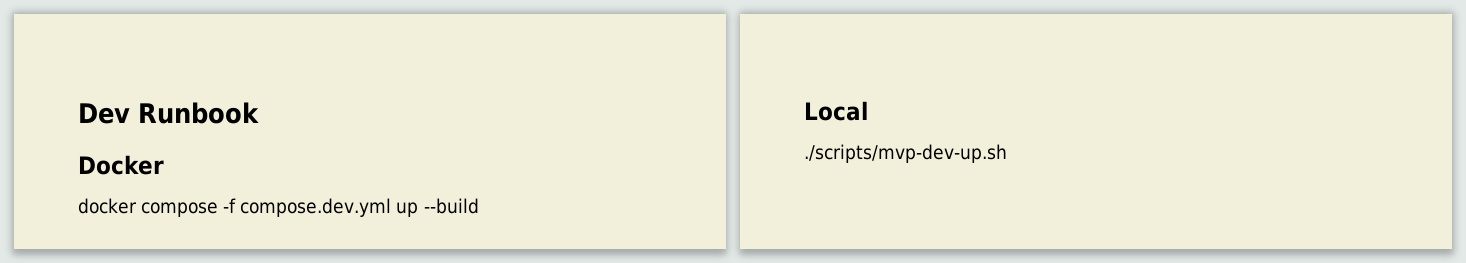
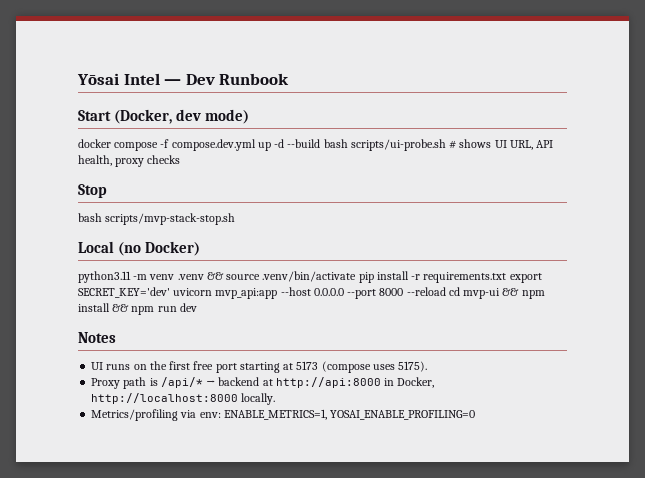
- Dev Runbook
+ Yōsai Intel — Dev Runbook
- Docker
+ Start (Docker, dev mode)
- docker compose -f compose.dev.yml up --build
- Local
- ./scripts/mvp-dev-up.sh
+ docker compose -f compose.dev.yml up -d --build bash scripts/ui-probe.sh # shows UI URL, API health, proxy checks
+ Stop
+ bash scripts/mvp-stack-stop.sh
+ Local (no Docker)
+ python3.11 -m venv .venv && source .venv/bin/activate pip install -r requirements.txt export SECRET_KEY='dev' uvicorn mvp_api:app --host 0.0.0.0 --port 8000 --reload cd mvp-ui && npm install && npm run dev
+ Notes
+ UI runs on the first free port starting at 5173 (compose uses 5175).
+ Proxy path is /api/* → backend at http://api:8000 in Docker, http://localhost:8000 locally.
+ Metrics/profiling via env: ENABLE_METRICS=1, YOSAI_ENABLE_PROFILING=0

